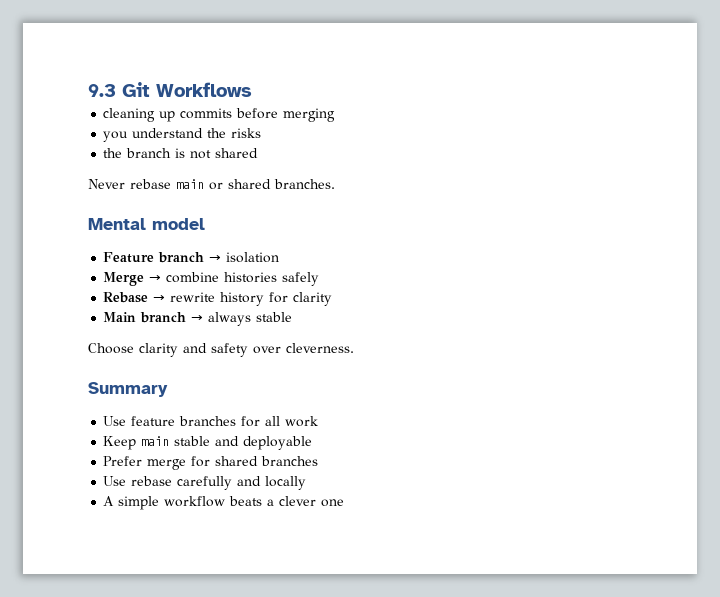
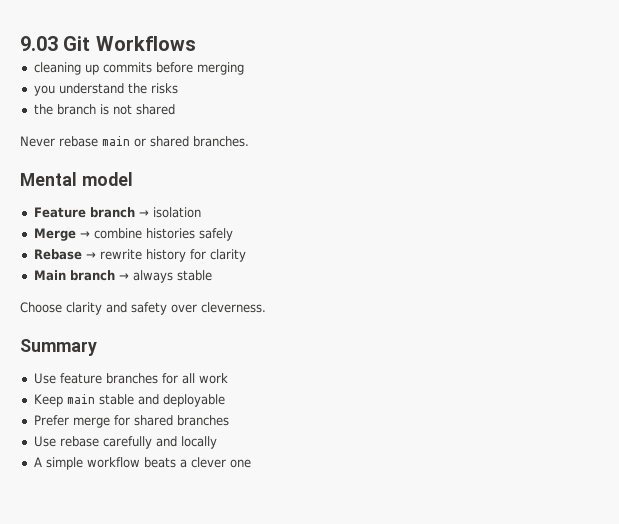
- 9.3 Git Workflows
+ 9.03 Git Workflows

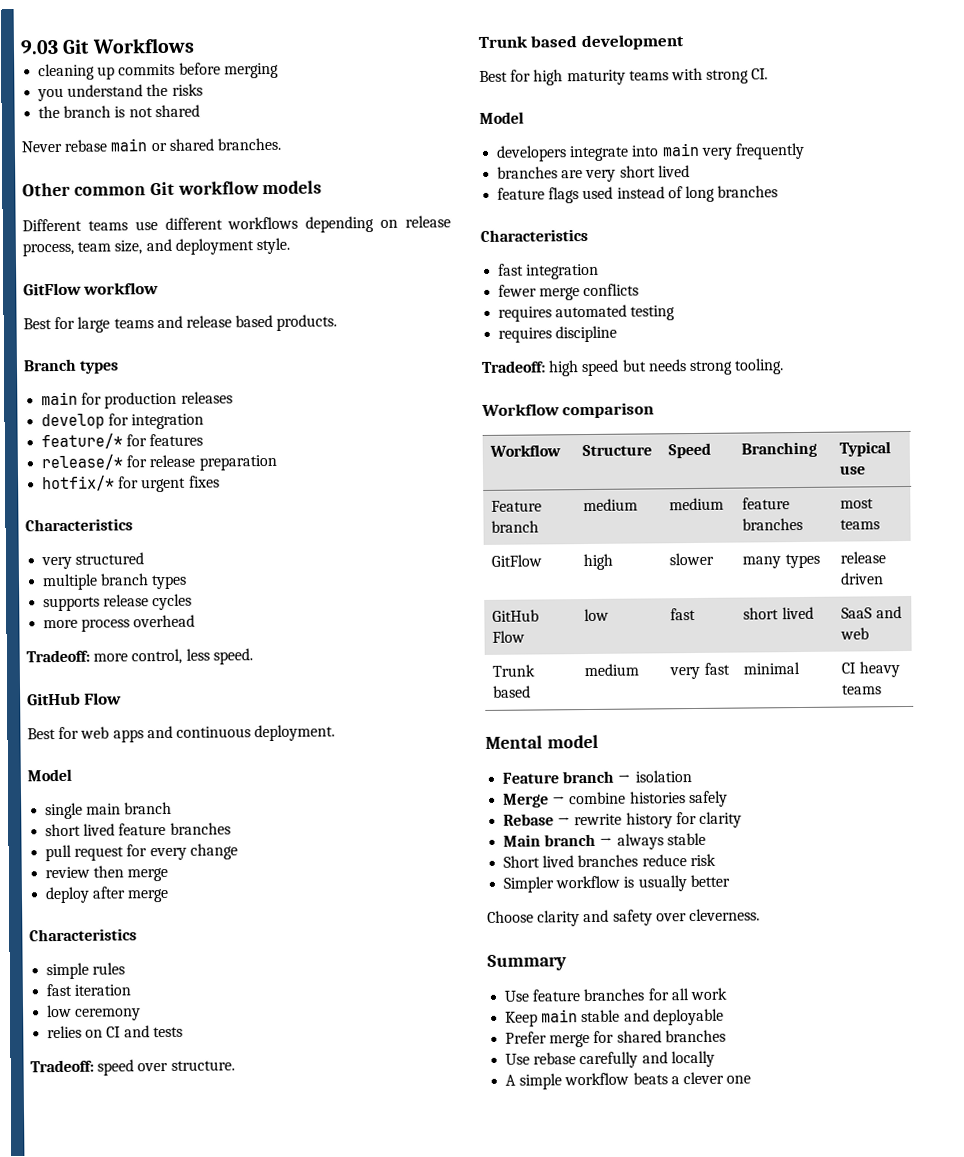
+ Other common Git workflow models
+ Different teams use different workflows depending on release process, team size, and deployment style.
+ GitFlow workflow
+ Best for large teams and release based products.
+ Branch types
+ main for production releases
+ develop for integration
+ feature/* for features
+ release/* for release preparation
+ hotfix/* for urgent fixes
+ Characteristics
+ very structured
+ multiple branch types
+ supports release cycles
+ more process overhead
+ Tradeoff: more control, less speed.
+ GitHub Flow
+ Best for web apps and continuous deployment.
+ Model
+ single main branch
+ short lived feature branches
+ pull request for every change
+ review then merge
+ deploy after merge
+ Characteristics
+ simple rules
+ fast iteration
+ low ceremony
+ relies on CI and tests
+ Tradeoff: speed over structure.
+ Trunk based development
+ Best for high maturity teams with strong CI.
+ Model
+ developers integrate into main very frequently
+ branches are very short lived
+ feature flags used instead of long branches
+ Characteristics
+ fast integration
+ fewer merge conflicts
+ requires automated testing
+ requires discipline
+ Tradeoff: high speed but needs strong tooling.
+ Workflow comparison
+ Workflow | Structure | Speed | Branching | Typical use
+ Feature branch | medium | medium | feature branches | most teams
+ GitFlow | high | slower | many types | release driven
+ GitHub Flow | low | fast | short lived | SaaS and web
+ Trunk based | medium | very fast | minimal | CI heavy teams
+ Short lived branches reduce risk
+ Simpler workflow is usually better

